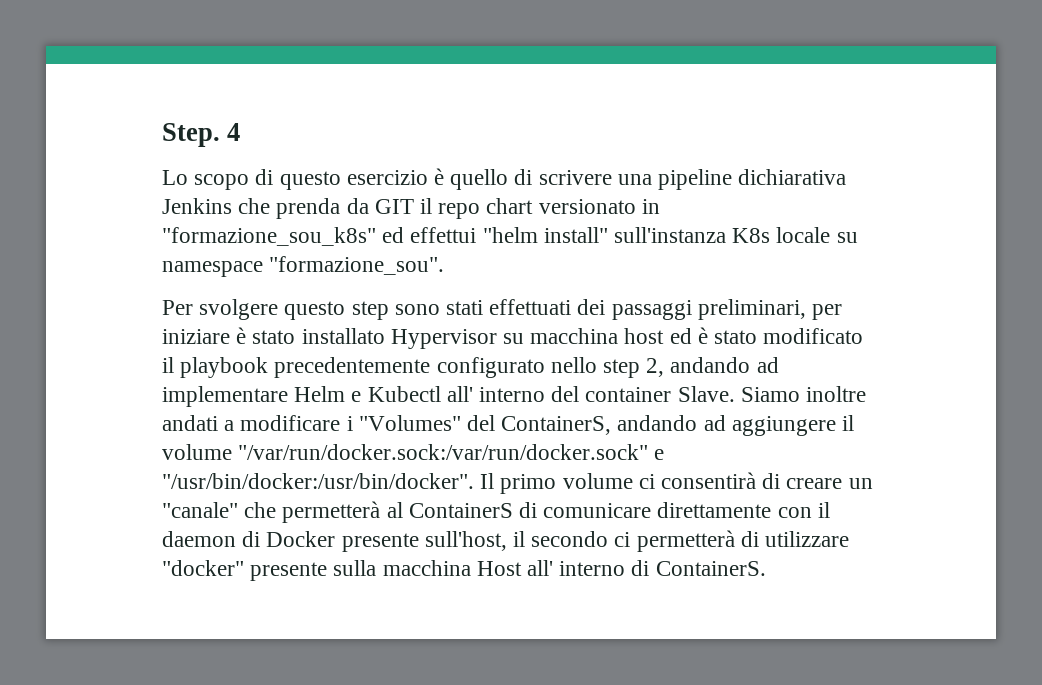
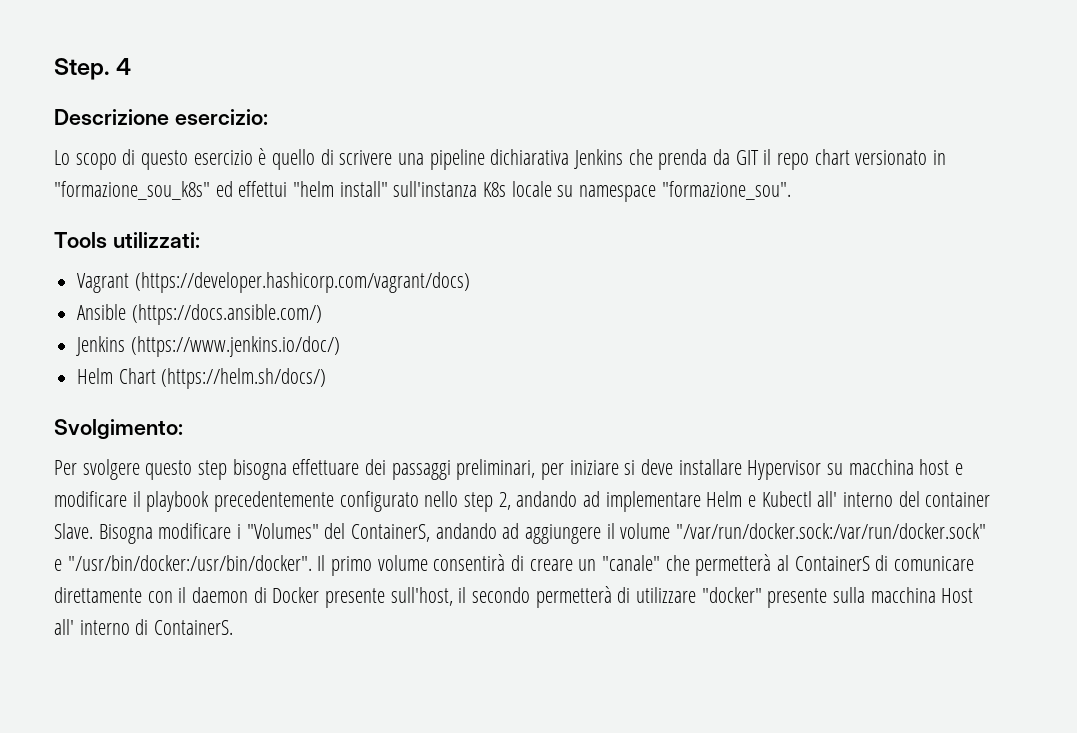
+ Descrizione esercizio:
+ Tools utilizzati:
+ Vagrant (https://developer.hashicorp.com/vagrant/docs)
+ Ansible (https://docs.ansible.com/)
+ Jenkins (https://www.jenkins.io/doc/)
+ Helm Chart (https://helm.sh/docs/)
+ Svolgimento:
- Per svolgere questo step sono stati effettuati dei passaggi preliminari, per iniziare è stato installato Hypervisor su macchina host ed è stato modificato il playbook precedentemente configurato nello step 2, andando ad implementare Helm e Kubectl all' interno del container Slave.
+ Per svolgere questo step bisogna effettuare dei passaggi preliminari, per iniziare si deve installare Hypervisor su macchina host e modificare il playbook precedentemente configurato nello step 2, andando ad implementare Helm e Kubectl all' interno del container Slave.
- Siamo inoltre andati a modificare i "Volumes" del ContainerS, andando ad aggiungere il volume "/var/run/docker.sock:/var/run/docker.sock" e "/usr/bin/docker:/usr/bin/docker".
+ Bisogna modificare i "Volumes" del ContainerS, andando ad aggiungere il volume "/var/run/docker.sock:/var/run/docker.sock" e "/usr/bin/docker:/usr/bin/docker".
- Il primo volume ci consentirà di creare un "canale" che permetterà al ContainerS di comunicare direttamente con il daemon di Docker presente sull'host, il secondo ci permetterà di utilizzare "docker" presente sulla macchina Host all' interno di ContainerS.
+ Il primo volume consentirà di creare un "canale" che permetterà al ContainerS di comunicare direttamente con il daemon di Docker presente sull'host, il secondo permetterà di utilizzare "docker" presente sulla macchina Host all' interno di ContainerS.

